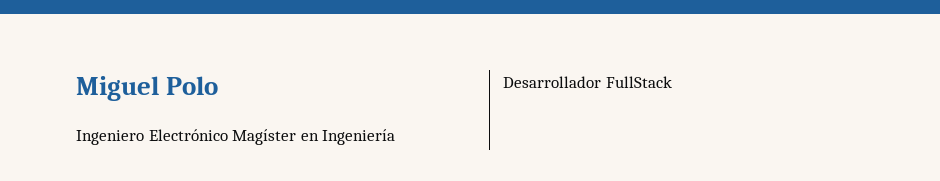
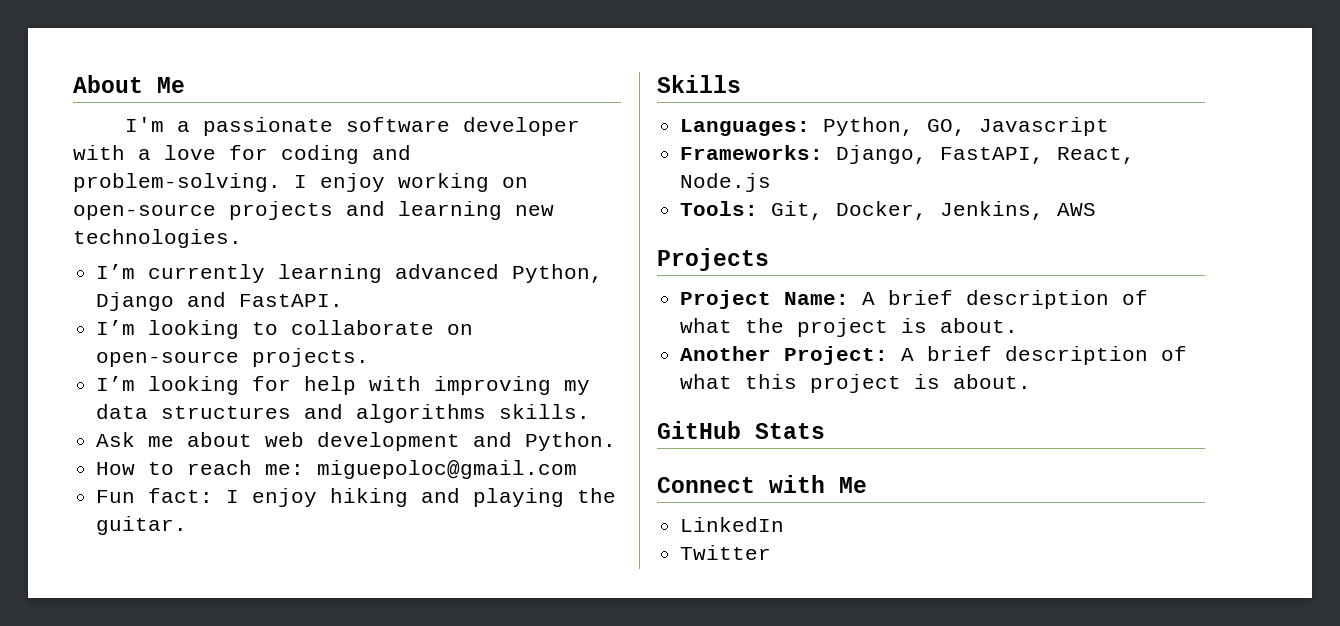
- Miguel Polo
- Ingeniero Electrónico Magíster en Ingeniería Desarrollador FullStack
+ About Me
+ I'm a passionate software developer with a love for coding and problem-solving. I enjoy working on open-source projects and learning new technologies.
+ I’m currently learning advanced Python, Django and FastAPI.
+ I’m looking to collaborate on open-source projects.
+ I’m looking for help with improving my data structures and algorithms skills.
+ Ask me about web development and Python.
+ How to reach me: miguepoloc@gmail.com
+ Fun fact: I enjoy hiking and playing the guitar.
+ Skills
+ Languages: Python, GO, Javascript
+ Frameworks: Django, FastAPI, React, Node.js
+ Tools: Git, Docker, Jenkins, AWS
+ Projects
+ Project Name: A brief description of what the project is about.
+ Another Project: A brief description of what this project is about.
+ GitHub Stats
+ Connect with Me
+ LinkedIn
+ Twitter

